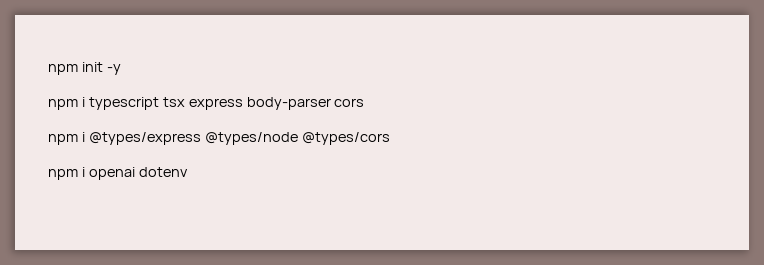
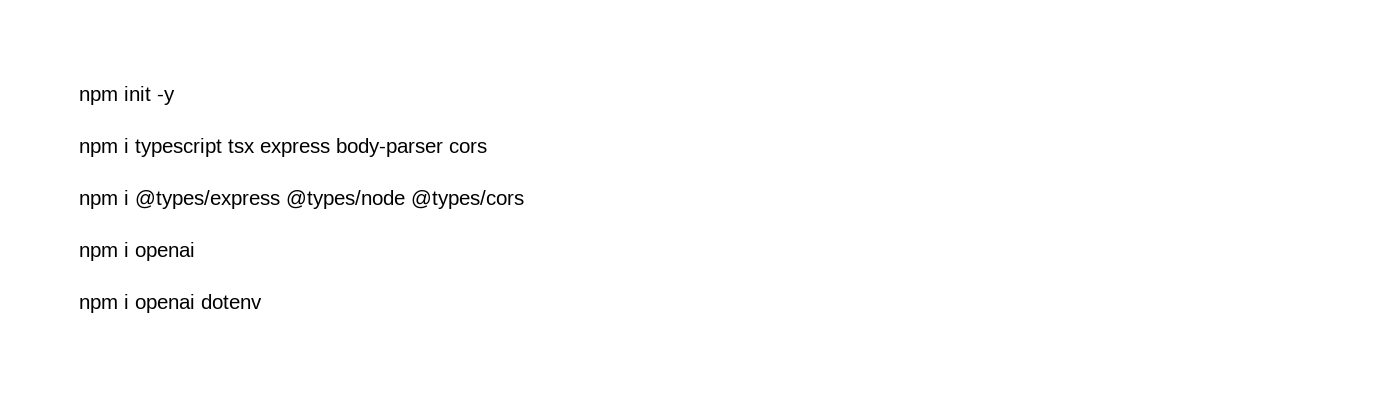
  npm i @types/express @types/node @types/cors
+ npm i openai

